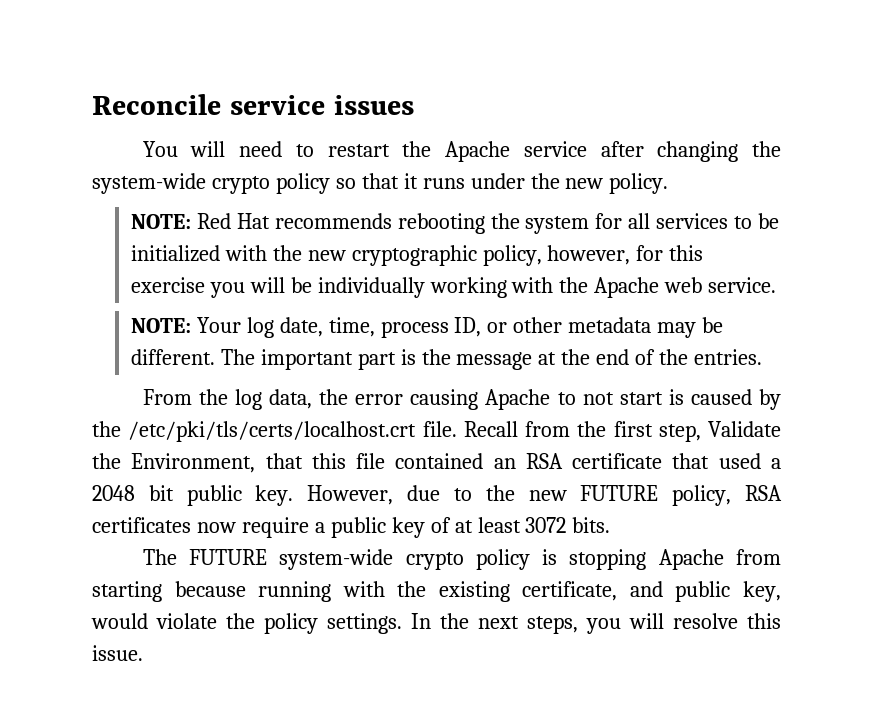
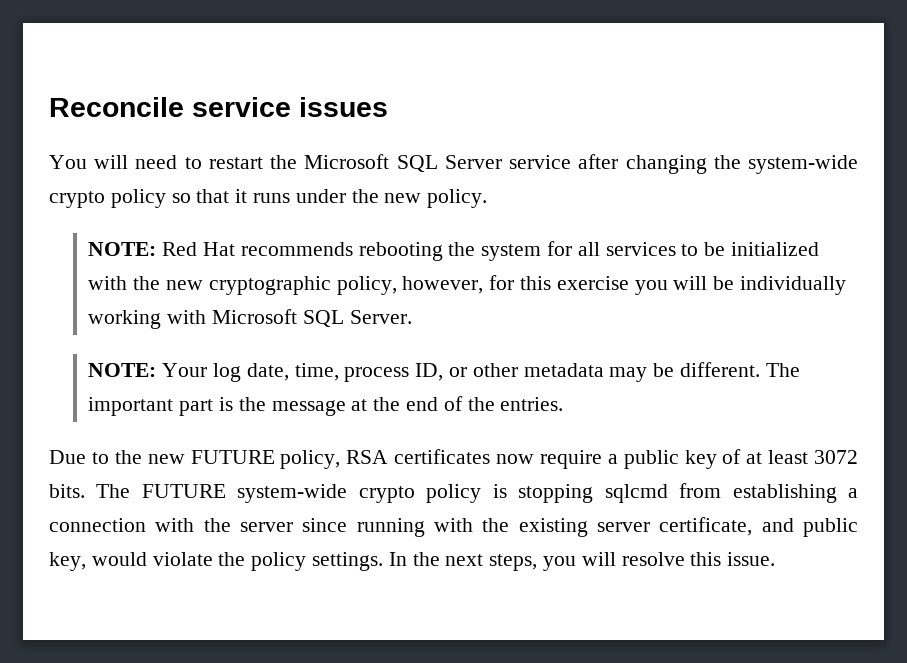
- You will need to restart the Apache service after changing the system-wide crypto policy so that it runs under the new policy.
+ You will need to restart the Microsoft SQL Server service after changing the system-wide crypto policy so that it runs under the new policy.
- NOTE: Red Hat recommends rebooting the system for all services to be initialized with the new cryptographic policy, however, for this exercise you will be individually working with the Apache web service.
+ NOTE: Red Hat recommends rebooting the system for all services to be initialized with the new cryptographic policy, however, for this exercise you will be individually working with Microsoft SQL Server.
- From the log data, the error causing Apache to not start is caused by the /etc/pki/tls/certs/localhost.crt file. Recall from the first step, Validate the Environment, that this file contained an RSA certificate that used a 2048 bit public key. However, due to the new FUTURE policy, RSA certificates now require a public key of at least 3072 bits.
- The FUTURE system-wide crypto policy is stopping Apache from starting because running with the existing certificate, and public key, would violate the policy settings.
+ Due to the new FUTURE policy, RSA certificates now require a public key of at least 3072 bits. The FUTURE system-wide crypto policy is stopping sqlcmd from establishing a connection with the server since running with the existing server certificate, and public key, would violate the policy settings.

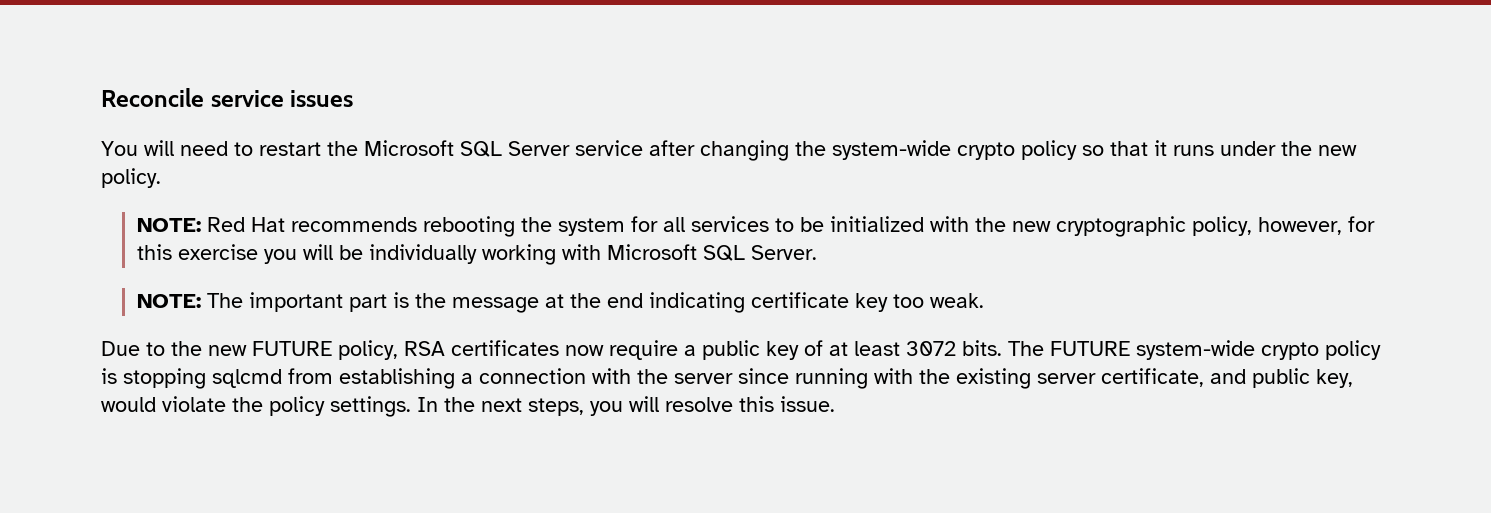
- NOTE: Your log date, time, process ID, or other metadata may be different. The important part is the message at the end of the entries.
+ NOTE: The important part is the message at the end indicating certificate key too weak.

